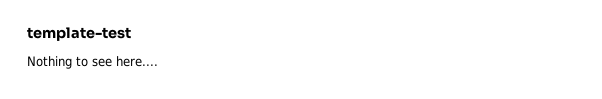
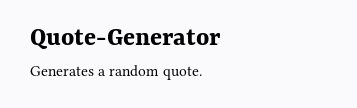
- template-test
- Nothing to see here....
+ Quote-Generator
+ Generates a random quote.

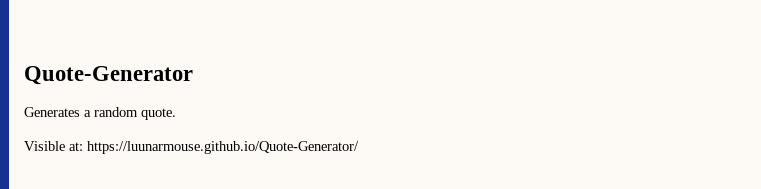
+ Visible at: https://luunarmouse.github.io/Quote-Generator/

